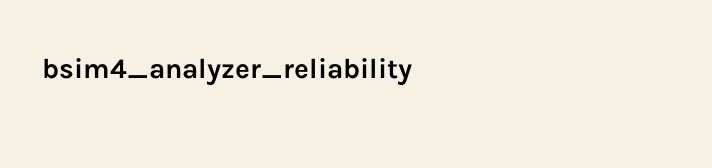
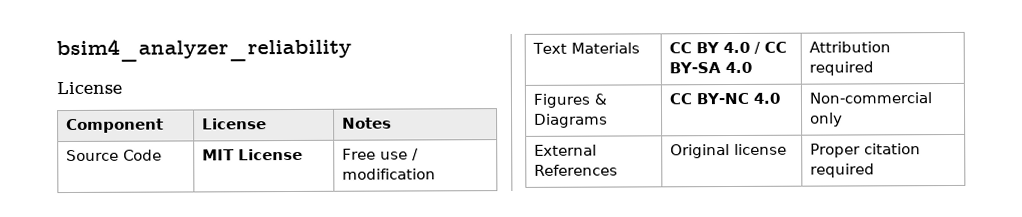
  bsim4_analyzer_reliability
+ License
+ Component | License | Notes
+ Source Code | MIT License | Free use / modification
+ Text Materials | CC BY 4.0 / CC BY-SA 4.0 | Attribution required
+ Figures & Diagrams | CC BY-NC 4.0 | Non-commercial only
+ External References | Original license | Proper citation required

